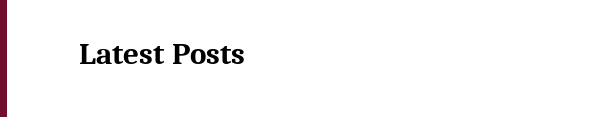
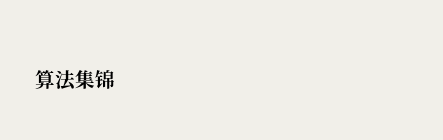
- Latest Posts
+ 算法集锦

